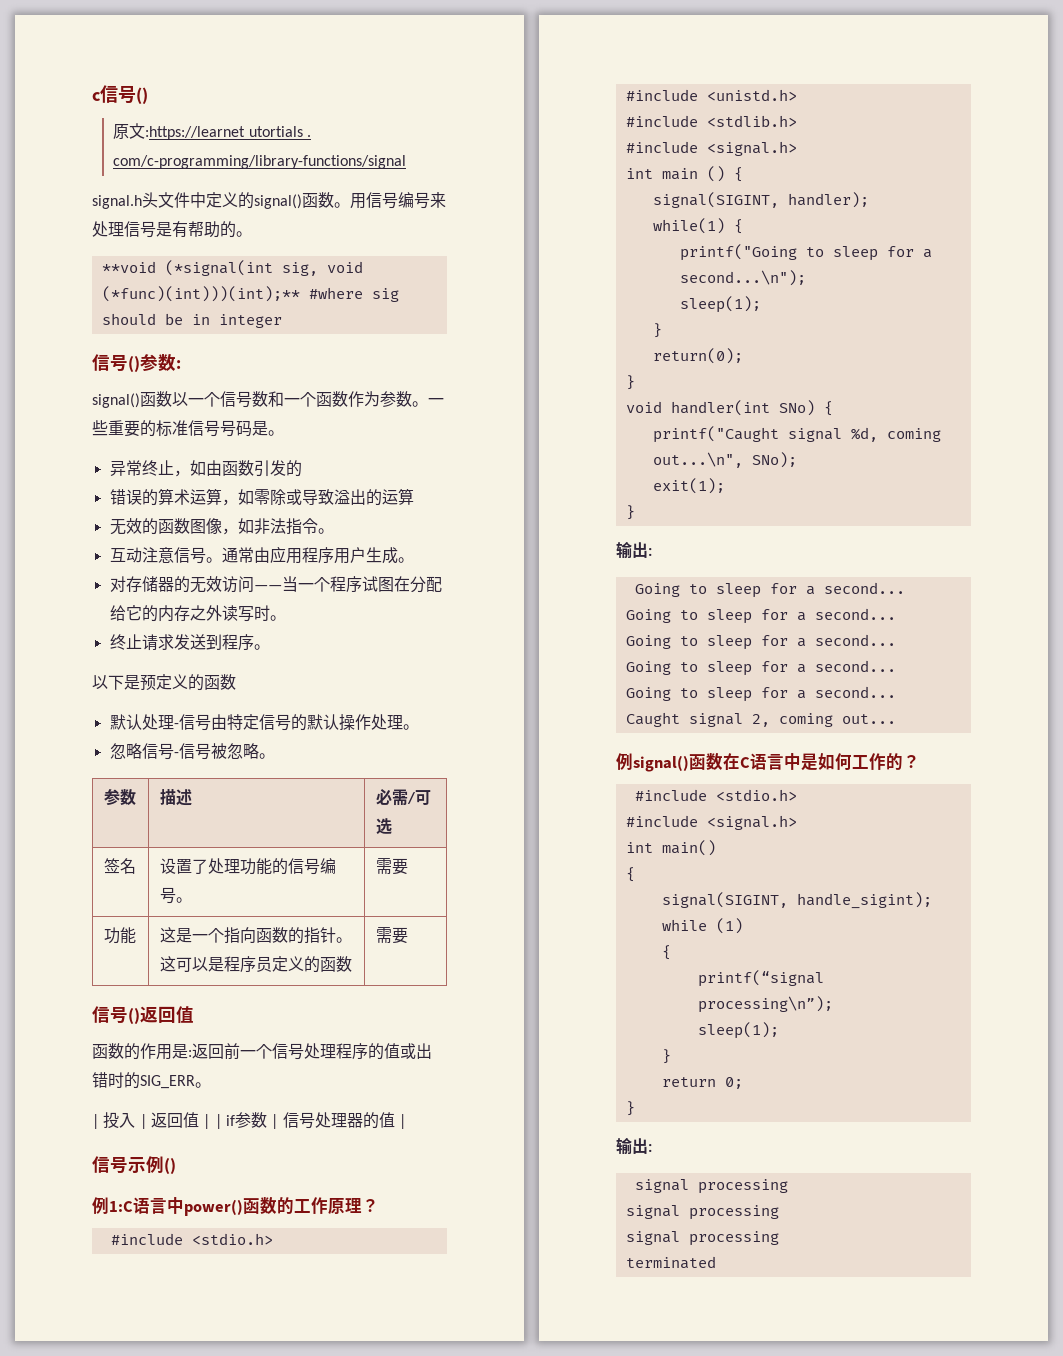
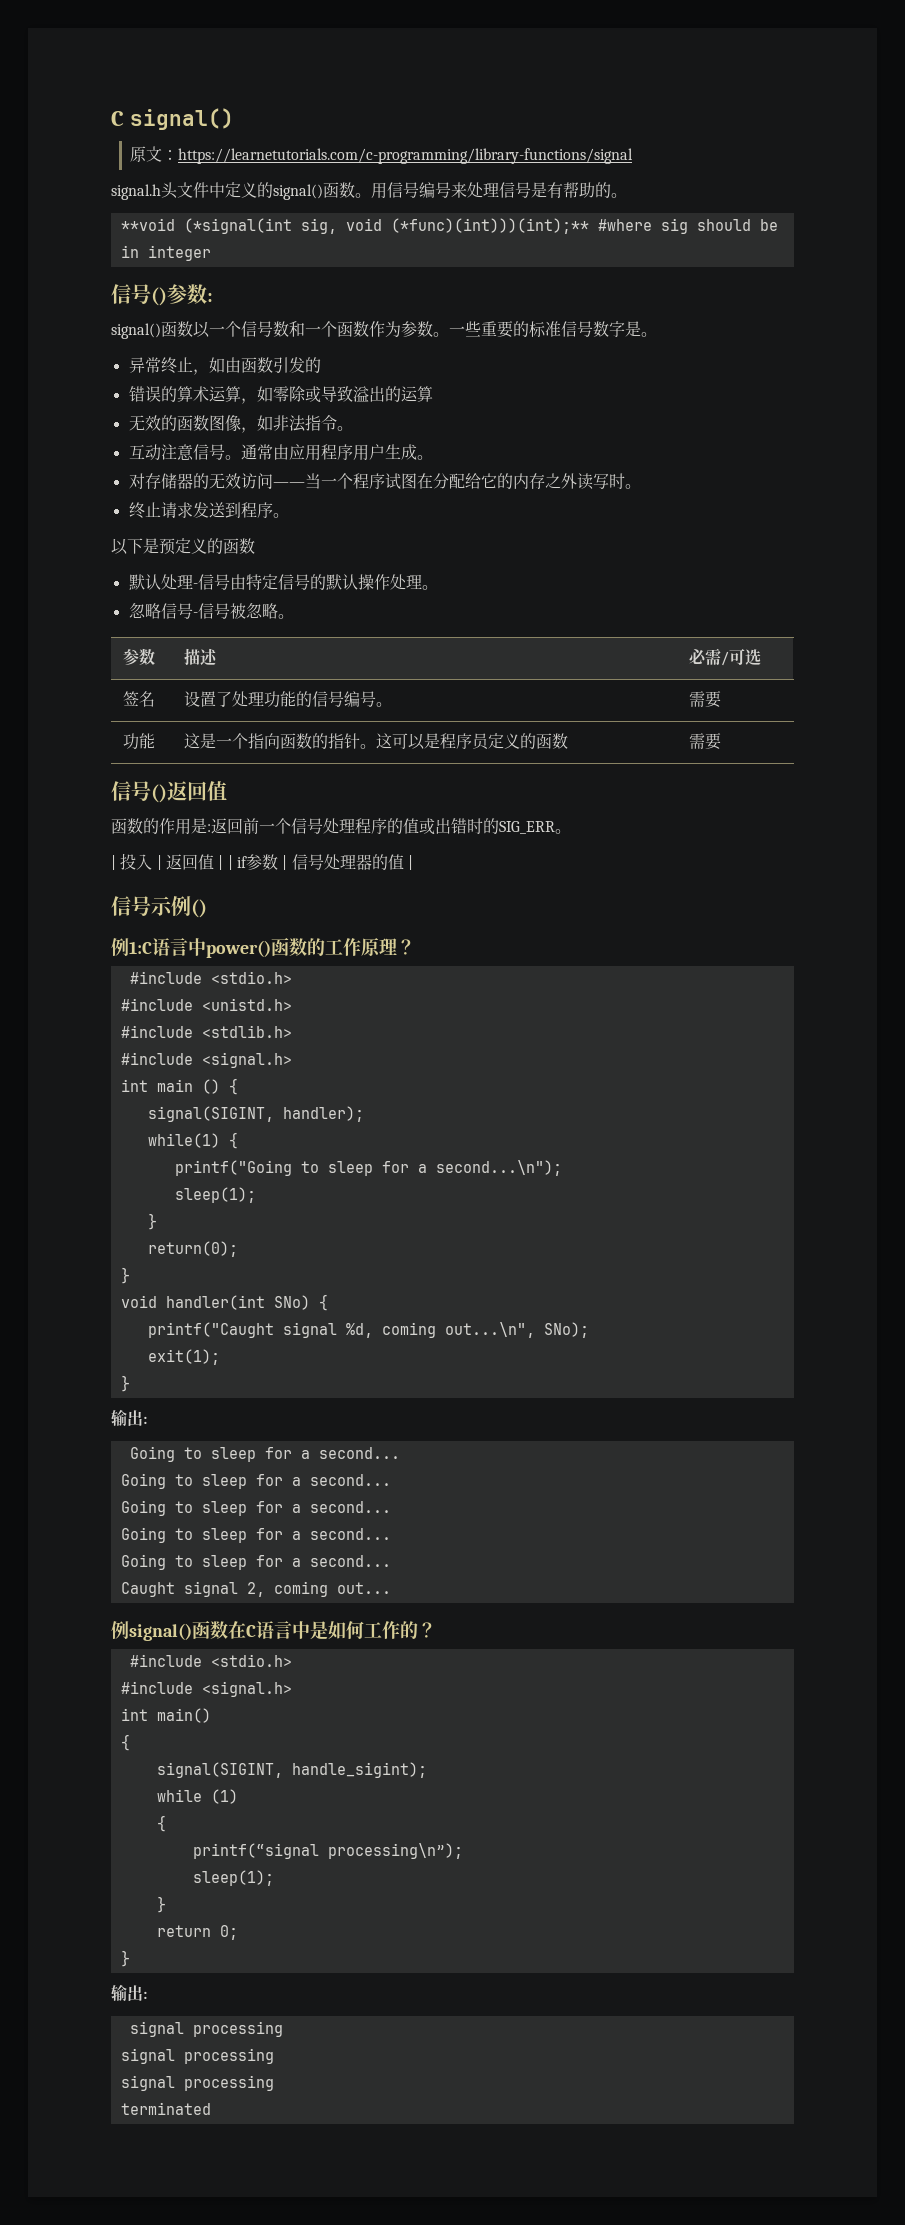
- c信号()
- 原文:https://learnet utortials . com/c-programming/library-functions/signal
+ C signal()
+ 原文：https://learnetutorials.com/c-programming/library-functions/signal
- 一些重要的标准信号号码是。
+ 一些重要的标准信号数字是。

